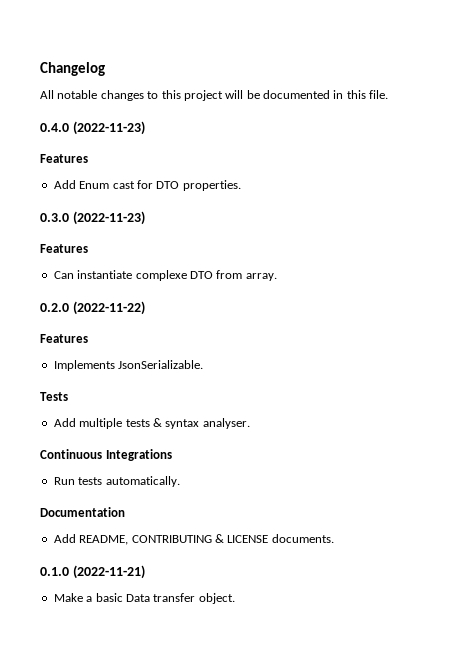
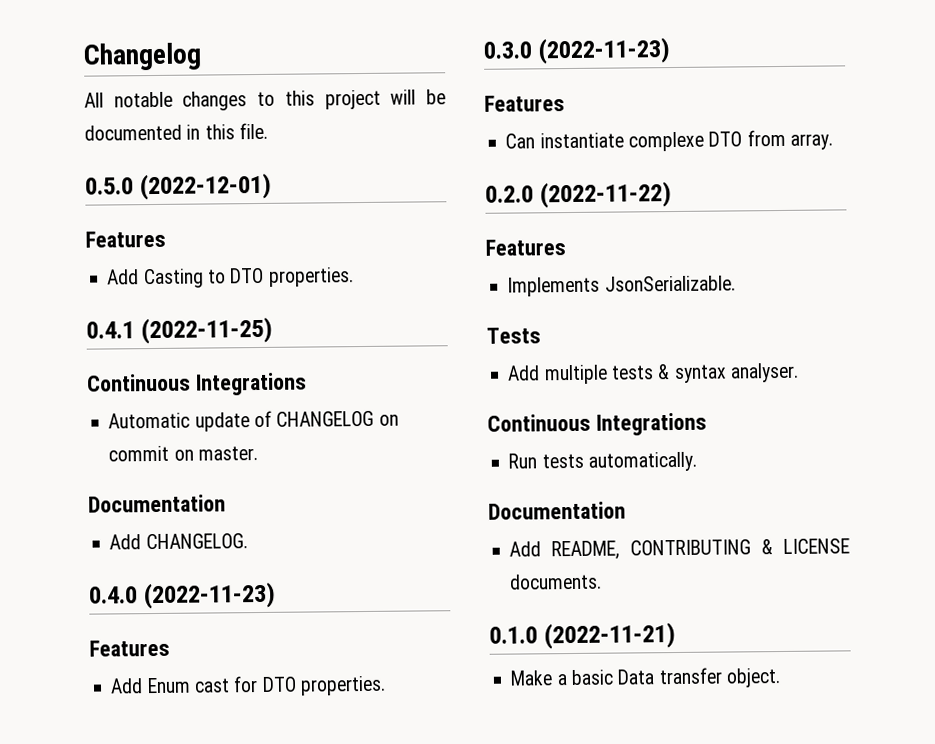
+ 0.5.0 (2022-12-01)
+ Features
+ Add Casting to DTO properties.
+ 0.4.1 (2022-11-25)
+ Continuous Integrations
+ Automatic update of CHANGELOG on commit on master.
+ Documentation
+ Add CHANGELOG.

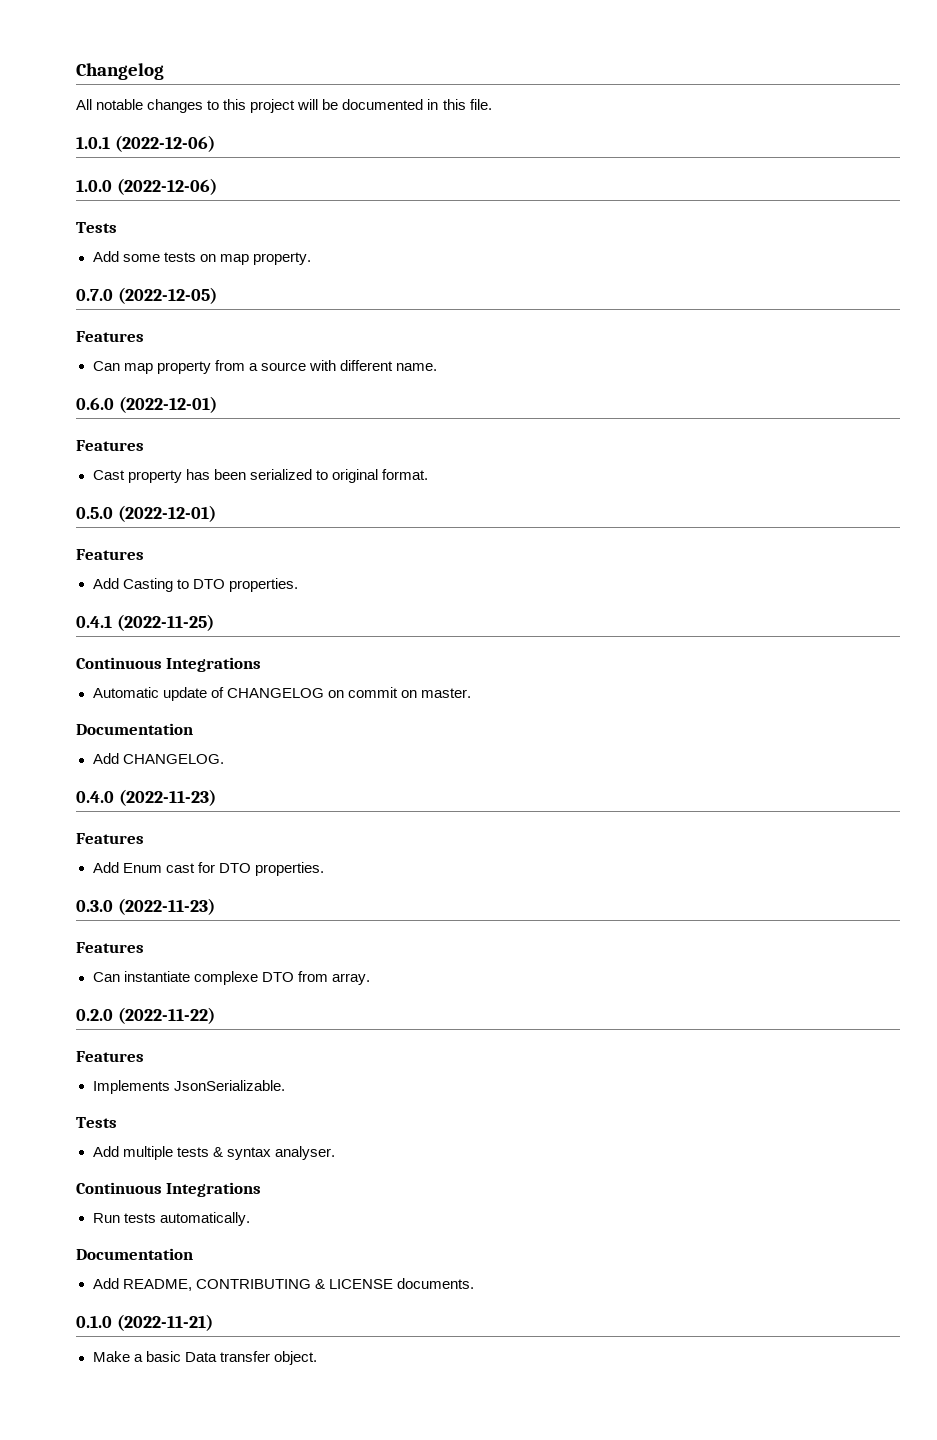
+ 1.0.1 (2022-12-06)
+ 1.0.0 (2022-12-06)
+ Tests
+ Add some tests on map property.
+ 0.7.0 (2022-12-05)
+ Features
+ Can map property from a source with different name.
+ 0.6.0 (2022-12-01)
+ Features
+ Cast property has been serialized to original format.

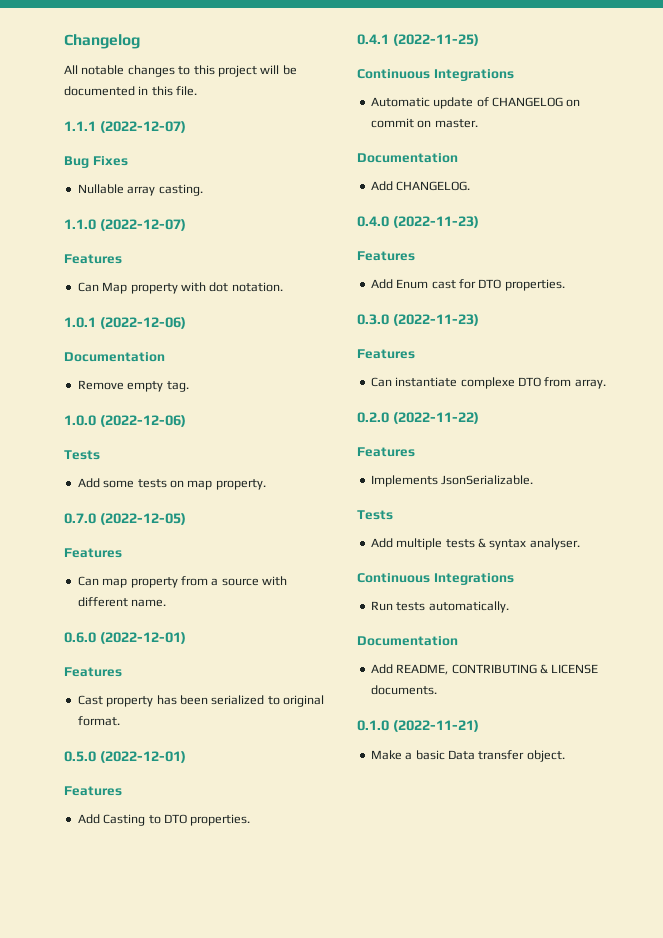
+ 1.1.1 (2022-12-07)
+ Bug Fixes
+ Nullable array casting.
+ 1.1.0 (2022-12-07)
+ Features
+ Can Map property with dot notation.
  1.0.1 (2022-12-06)
+ Documentation
+ Remove empty tag.

